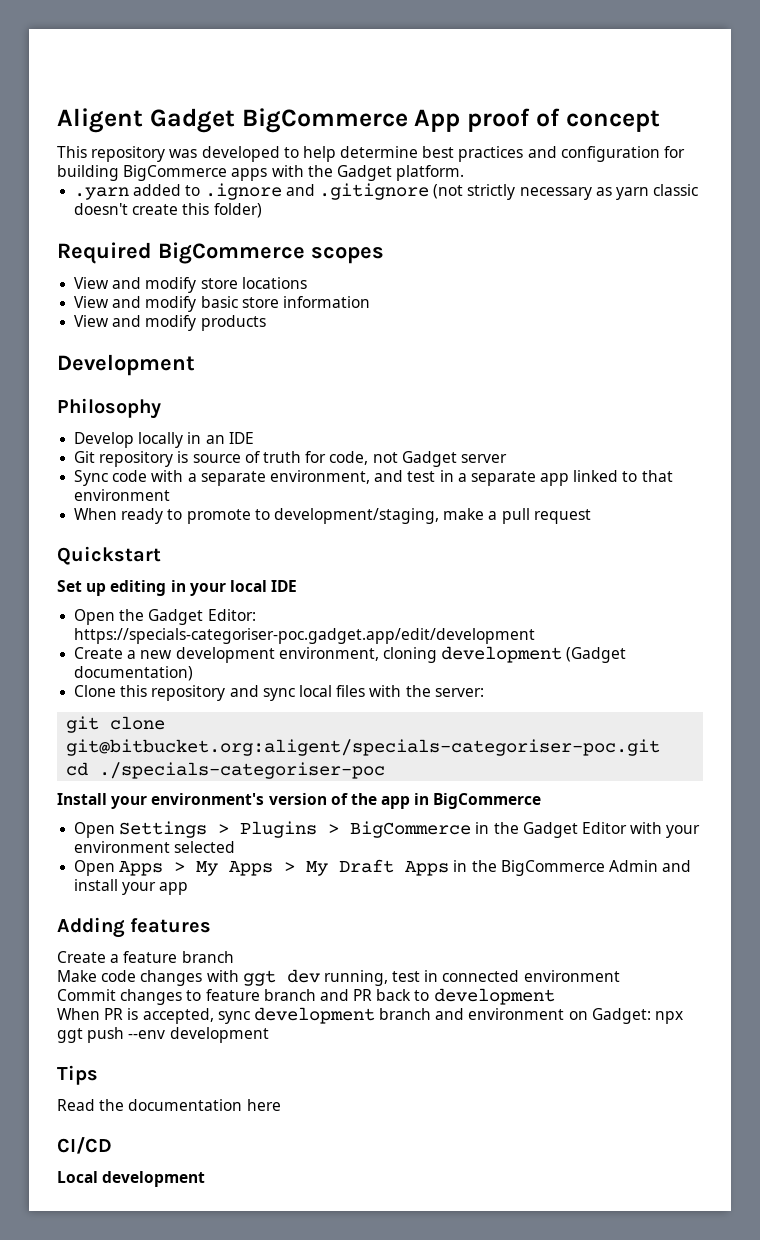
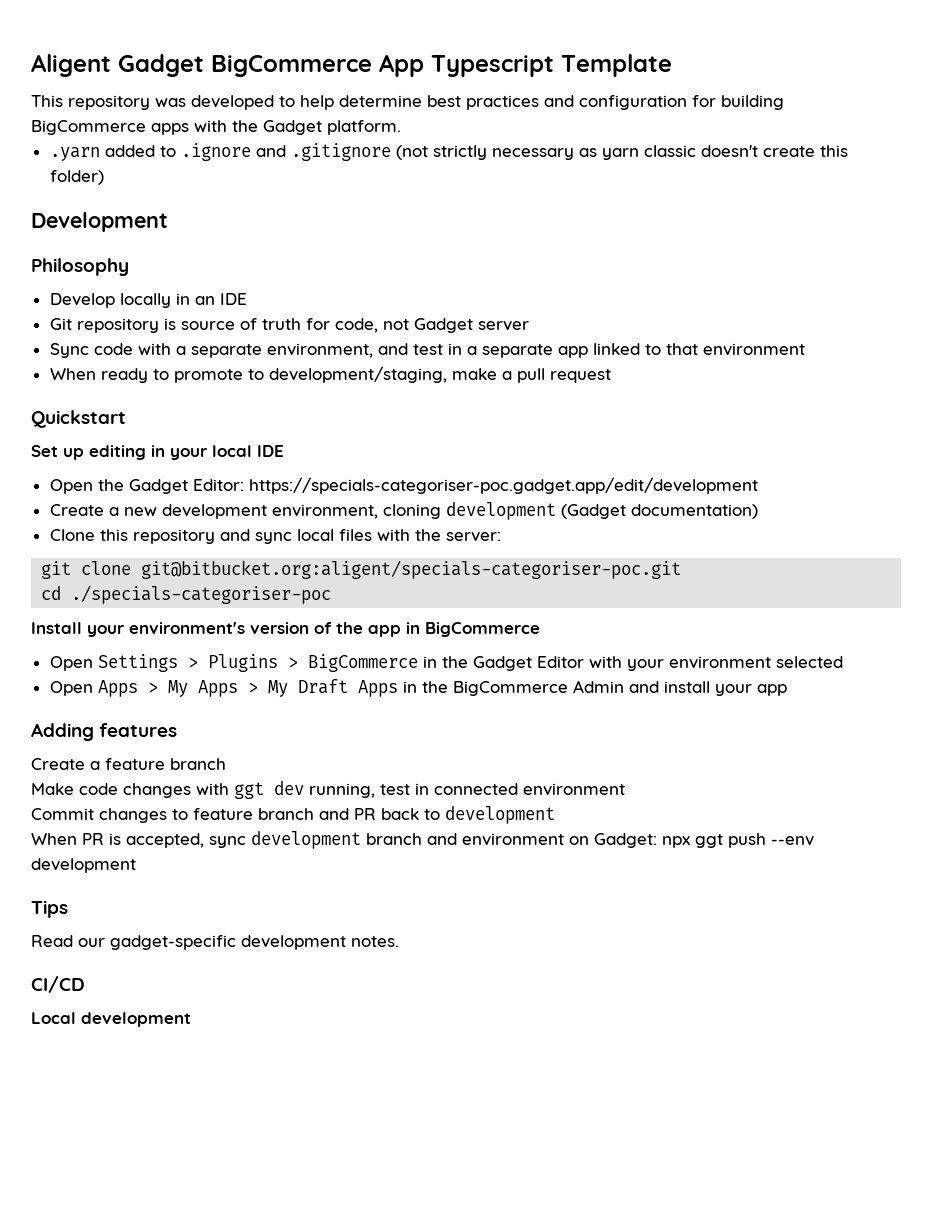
- Aligent Gadget BigCommerce App proof of concept
+ Aligent Gadget BigCommerce App Typescript Template
- Required BigCommerce scopes
- View and modify store locations
- View and modify basic store information
- View and modify products
- Read the documentation here
+ Read our gadget-specific development notes.

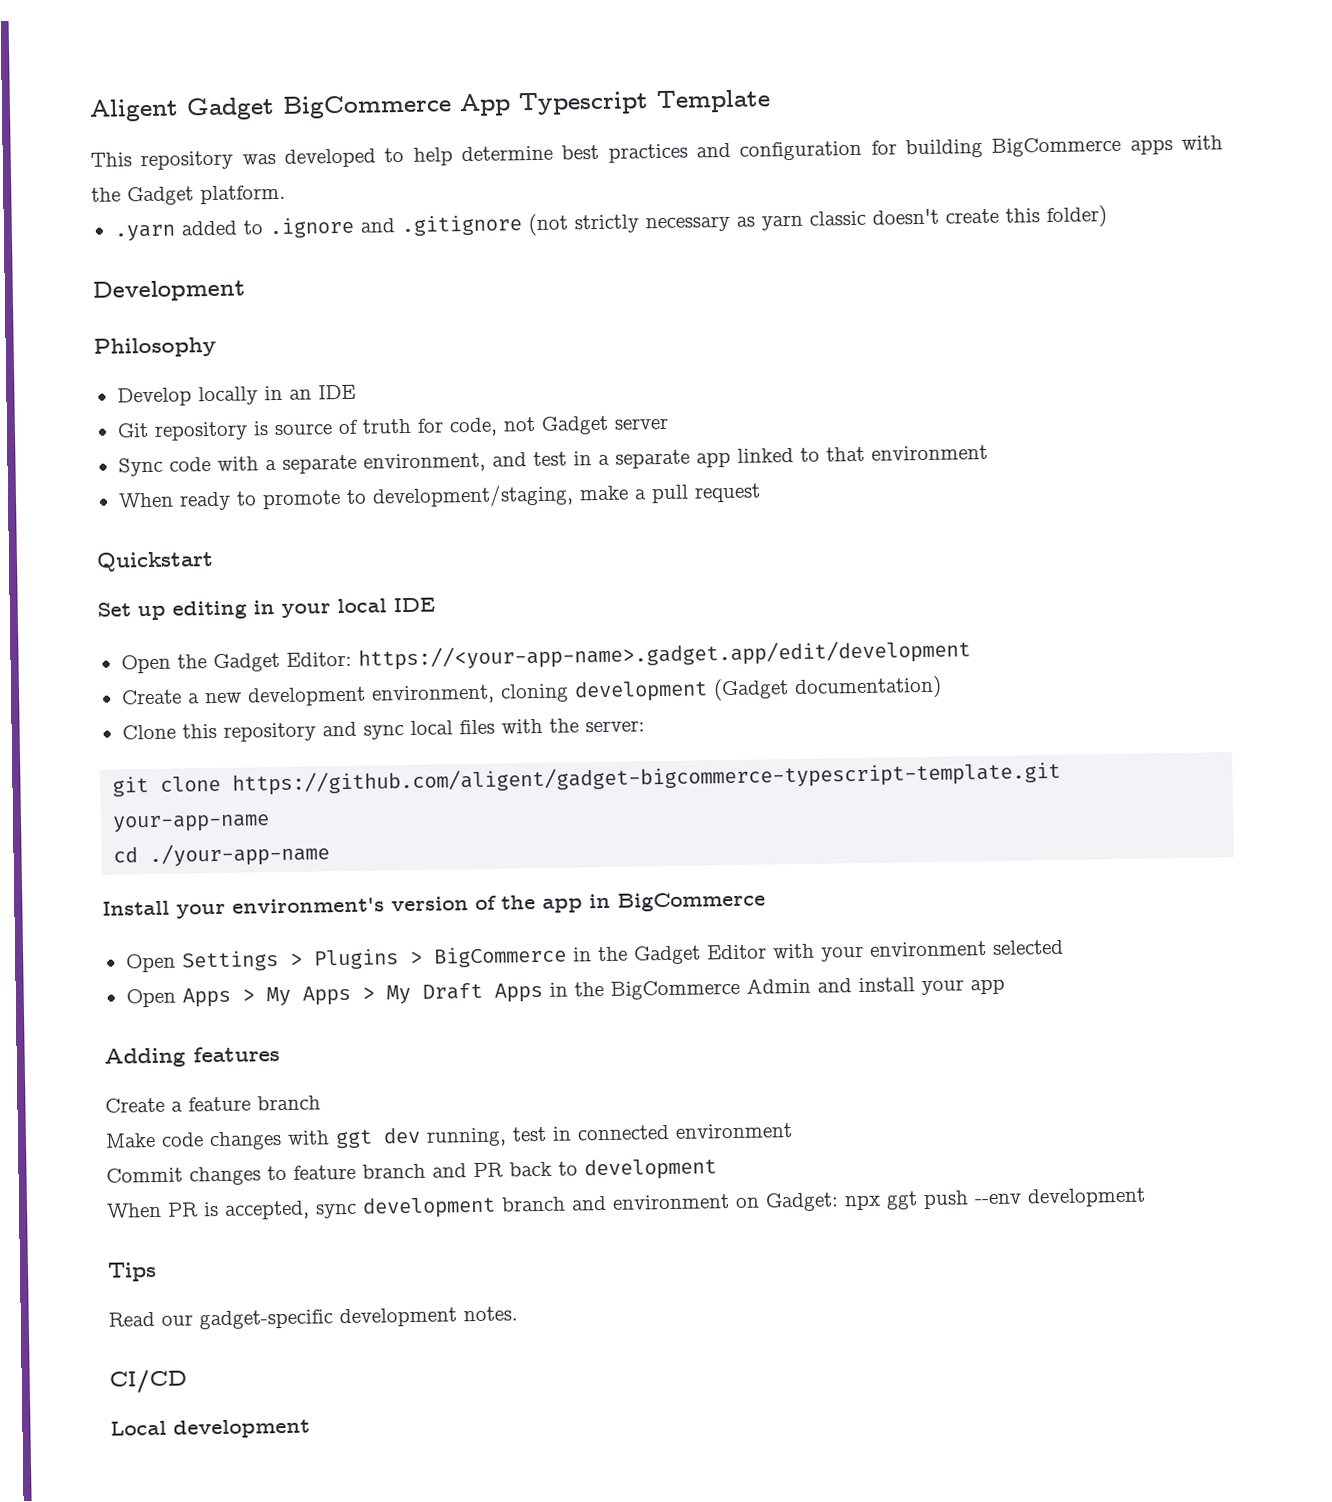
- Open the Gadget Editor: https://specials-categoriser-poc.gadget.app/edit/development
+ Open the Gadget Editor: https://<your-app-name>.gadget.app/edit/development
- git clone git@bitbucket.org:aligent/specials-categoriser-poc.git
+ git clone https://github.com/aligent/gadget-bigcommerce-typescript-template.git your-app-name
- cd ./specials-categoriser-poc
+ cd ./your-app-name

